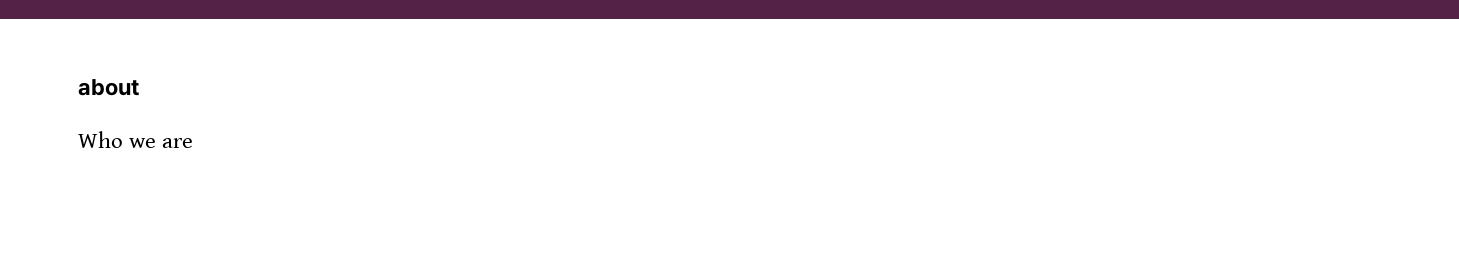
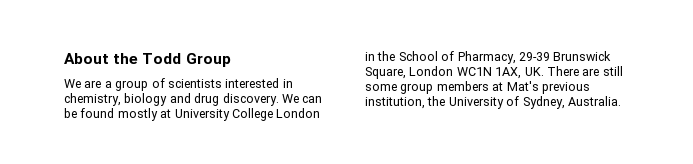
- about
- Who we are
+ About the Todd Group
+ We are a group of scientists interested in chemistry, biology and drug discovery. We can be found mostly at University College London in the School of Pharmacy, 29-39 Brunswick Square, London WC1N 1AX, UK. There are still some group members at Mat's previous institution, the University of Sydney, Australia.

